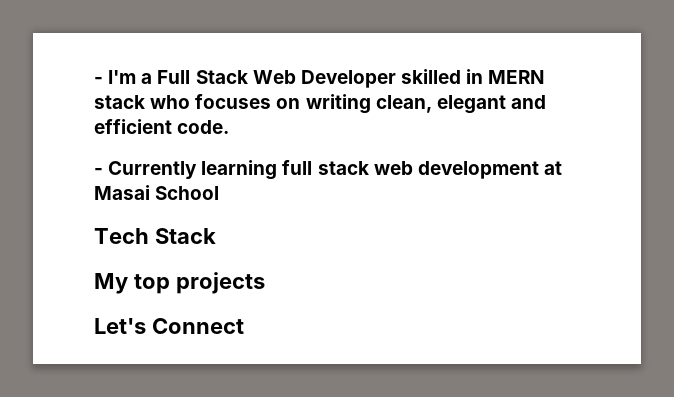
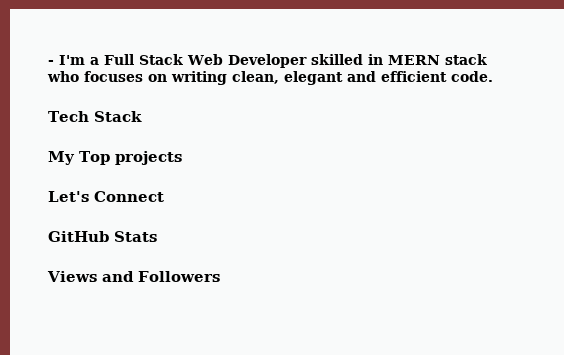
- - Currently learning full stack web development at Masai School
- My top projects
+ My Top projects
+ GitHub Stats
+ Views and Followers

